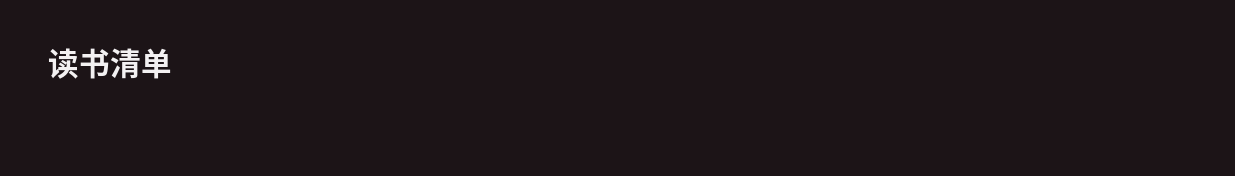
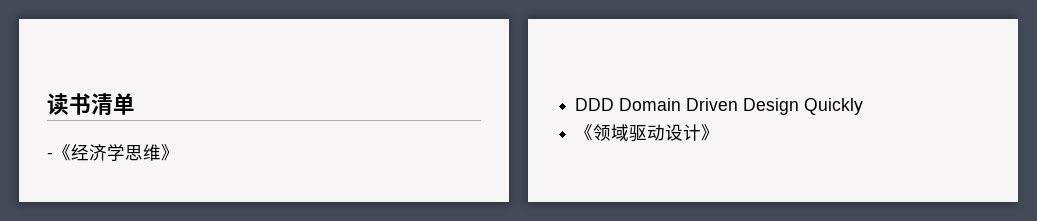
+ -《经济学思维》
+ DDD Domain Driven Design Quickly
+ 《领域驱动设计》

